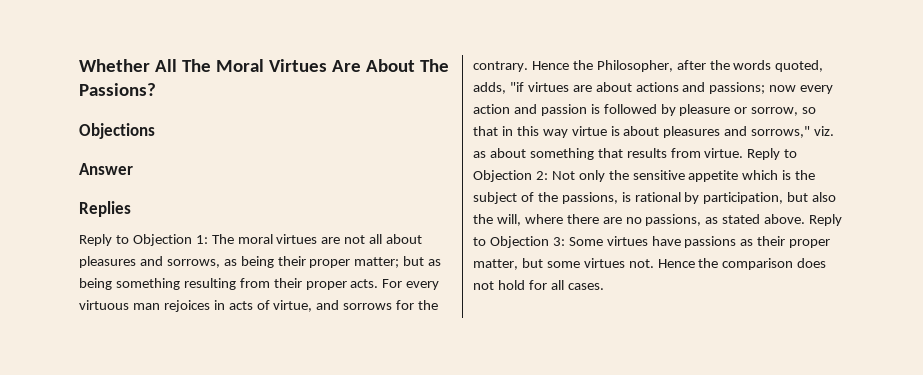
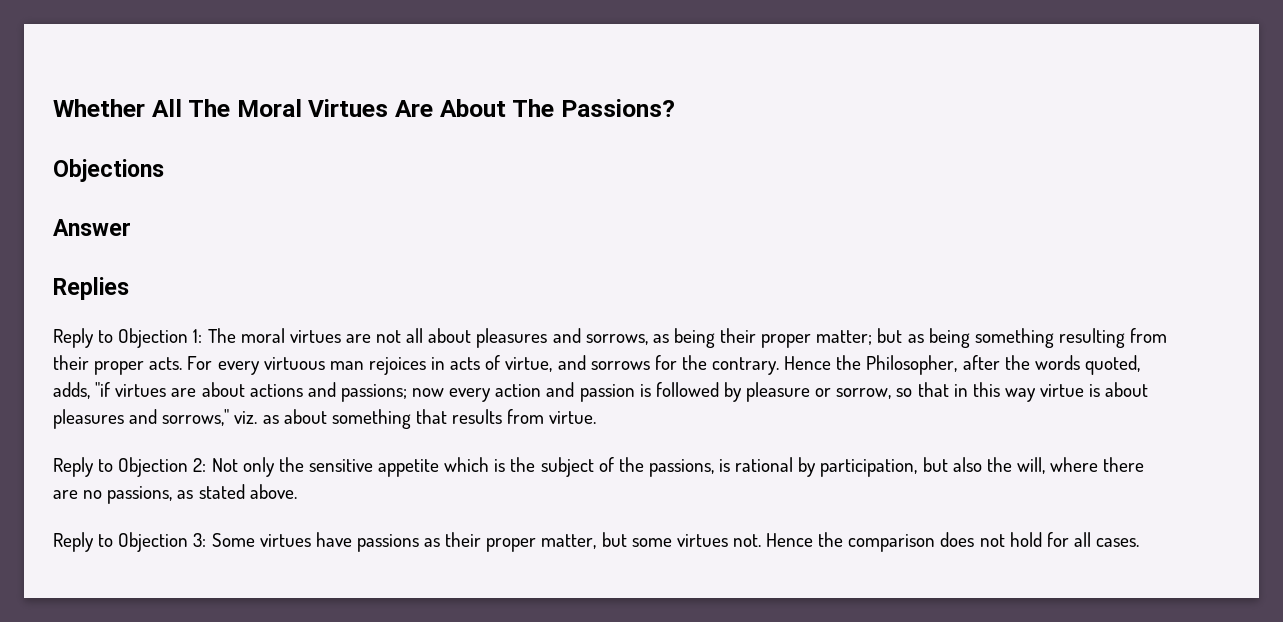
- now every action and passion is followed by pleasure or sorrow, so that in this way virtue is about pleasures and sorrows," viz. as about something that results from virtue. Reply to Objection 2:
+ now every action and passion is followed by pleasure or sorrow, so that in this way virtue is about pleasures and sorrows," viz. as about something that results from virtue.
+ Reply to Objection 2:
- Not only the sensitive appetite which is the subject of the passions, is rational by participation, but also the will, where there are no passions, as stated above. Reply to Objection 3:
+ Not only the sensitive appetite which is the subject of the passions, is rational by participation, but also the will, where there are no passions, as stated above.
+ Reply to Objection 3:

